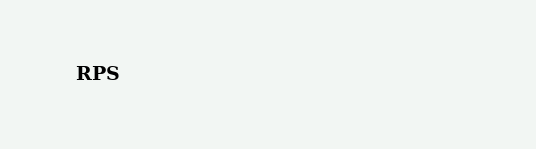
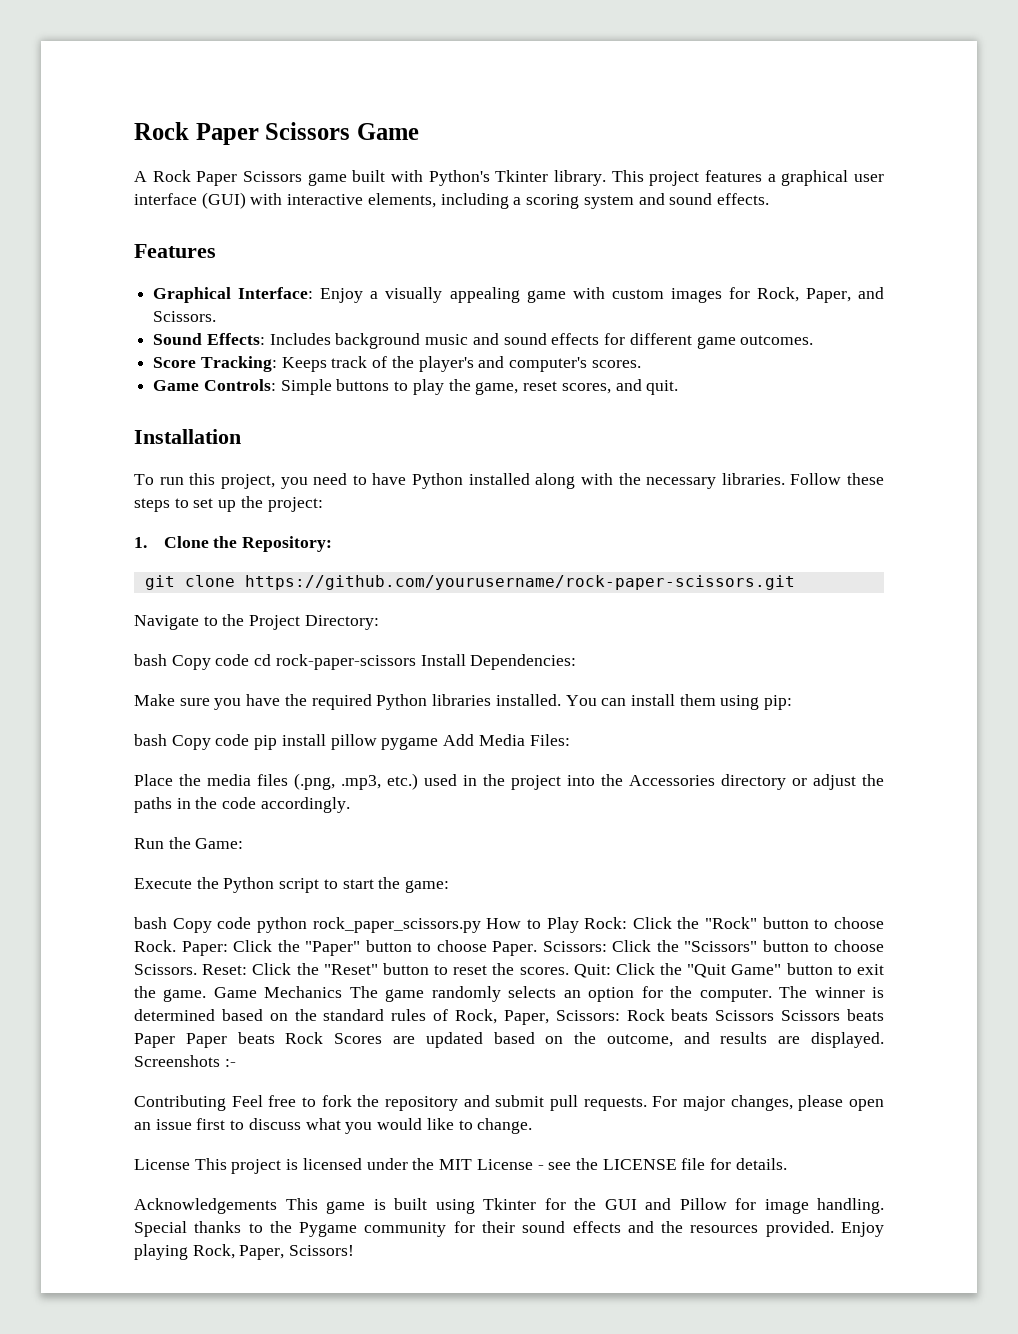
- RPS
+ Rock Paper Scissors Game
+ A Rock Paper Scissors game built with Python's Tkinter library. This project features a graphical user interface (GUI) with interactive elements, including a scoring system and sound effects.
+ Features
+ Graphical Interface: Enjoy a visually appealing game with custom images for Rock, Paper, and Scissors.
+ Sound Effects: Includes background music and sound effects for different game outcomes.
+ Score Tracking: Keeps track of the player's and computer's scores.
+ Game Controls: Simple buttons to play the game, reset scores, and quit.
+ Installation
+ To run this project, you need to have Python installed along with the necessary libraries. Follow these steps to set up the project:
+ 1. Clone the Repository:
+ git clone https://github.com/yourusername/rock-paper-scissors.git
+ Navigate to the Project Directory:
+ bash Copy code cd rock-paper-scissors Install Dependencies:
+ Make sure you have the required Python libraries installed. You can install them using pip:
+ bash Copy code pip install pillow pygame Add Media Files:
+ Place the media files (.png, .mp3, etc.) used in the project into the Accessories directory or adjust the paths in the code accordingly.
+ Run the Game:
+ Execute the Python script to start the game:
+ bash Copy code python rock_paper_scissors.py How to Play Rock: Click the "Rock" button to choose Rock. Paper: Click the "Paper" button to choose Paper. Scissors: Click the "Scissors" button to choose Scissors. Reset: Click the "Reset" button to reset the scores. Quit: Click the "Quit Game" button to exit the game. Game Mechanics The game randomly selects an option for the computer. The winner is determined based on the standard rules of Rock, Paper, Scissors: Rock beats Scissors Scissors beats Paper Paper beats Rock Scores are updated based on the outcome, and results are displayed. Screenshots :-
+ Contributing Feel free to fork the repository and submit pull requests. For major changes, please open an issue first to discuss what you would like to change.
+ License This project is licensed under the MIT License - see the LICENSE file for details.
+ Acknowledgements This game is built using Tkinter for the GUI and Pillow for image handling. Special thanks to the Pygame community for their sound effects and the resources provided. Enjoy playing Rock, Paper, Scissors!

